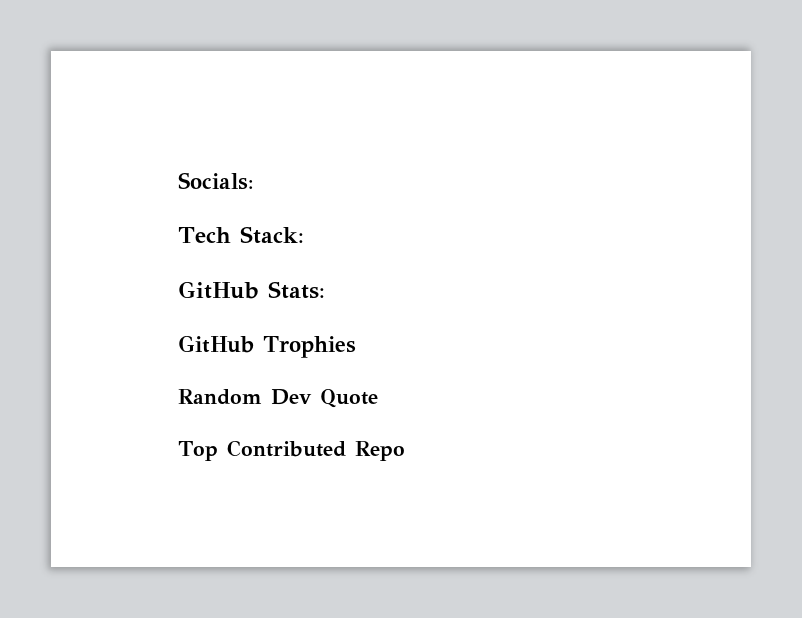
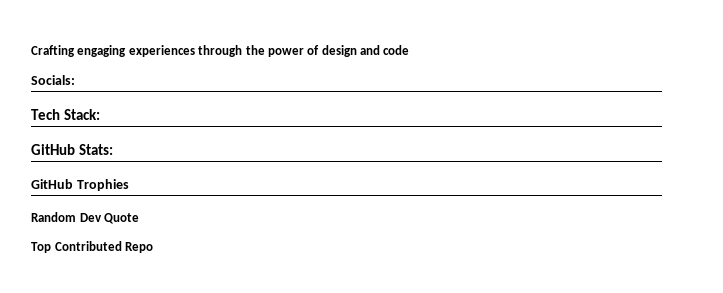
+ Crafting engaging experiences through the power of design and code

